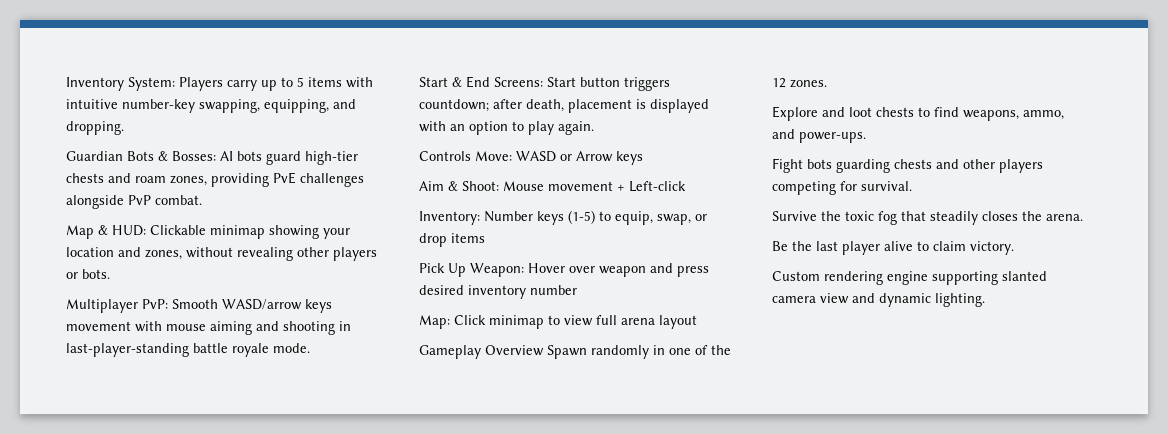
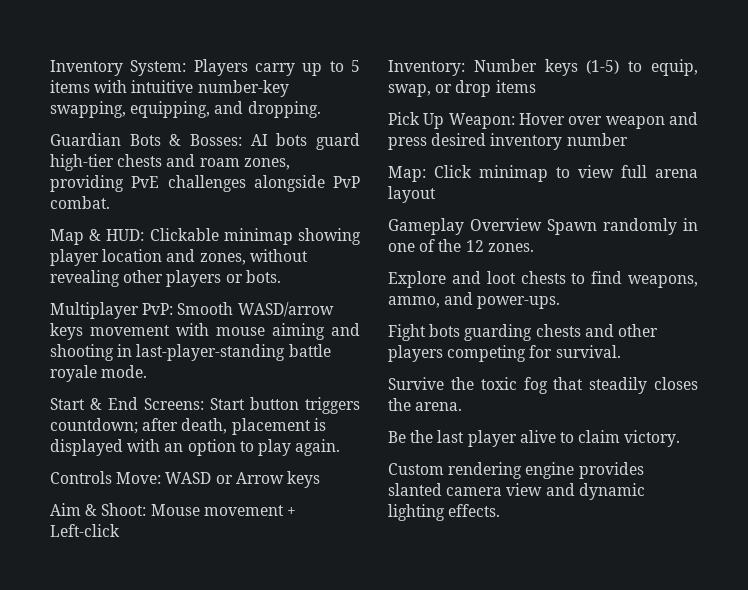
- Map & HUD: Clickable minimap showing your location and zones, without revealing other players or bots.
+ Map & HUD: Clickable minimap showing player location and zones, without revealing other players or bots.
- Custom rendering engine supporting slanted camera view and dynamic lighting.
+ Custom rendering engine provides slanted camera view and dynamic lighting effects.

